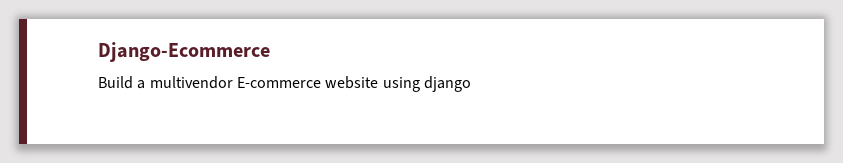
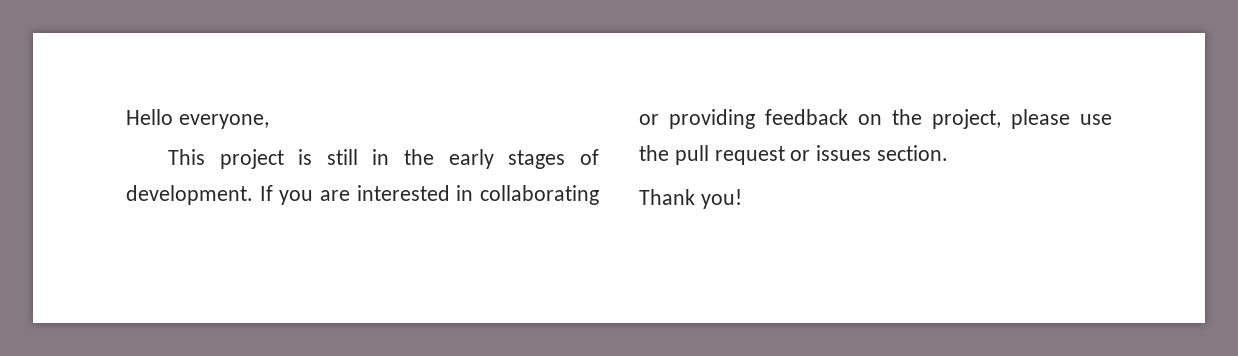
- Django-Ecommerce
- Build a multivendor E-commerce website using django
+ Hello everyone,
+ This project is still in the early stages of development. If you are interested in collaborating or providing feedback on the project, please use the pull request or issues section.
+ Thank you!

